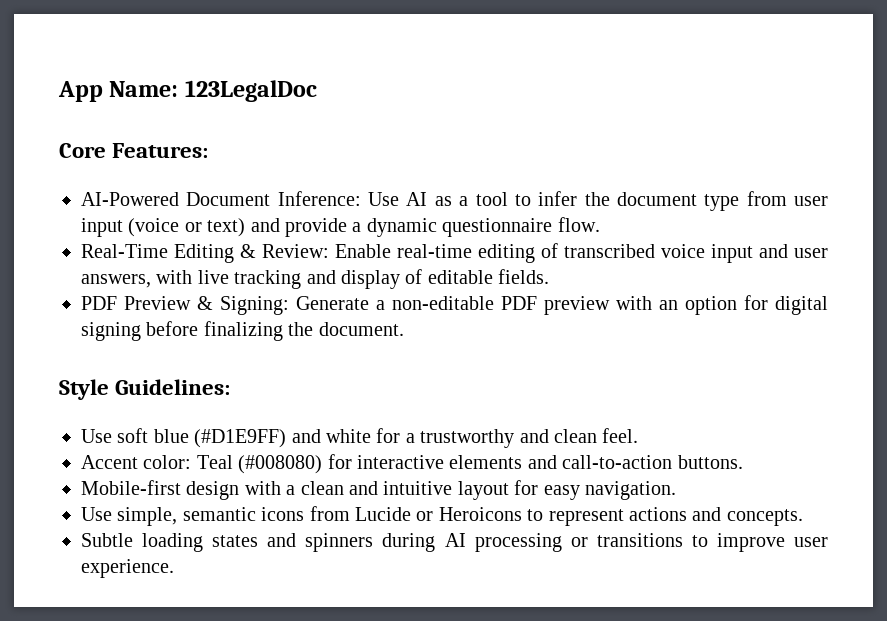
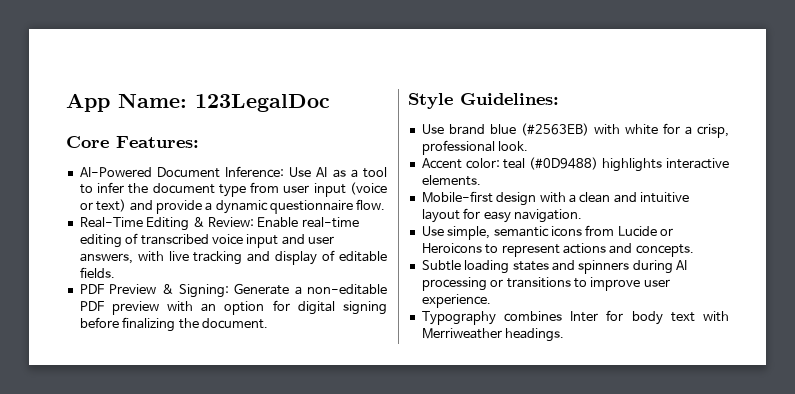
- Use soft blue (#D1E9FF) and white for a trustworthy and clean feel.
- Accent color: Teal (#008080) for interactive elements and call-to-action buttons.
+ Use brand blue (#2563EB) with white for a crisp, professional look.
+ Accent color: teal (#0D9488) highlights interactive elements.
+ Typography combines Inter for body text with Merriweather headings.

